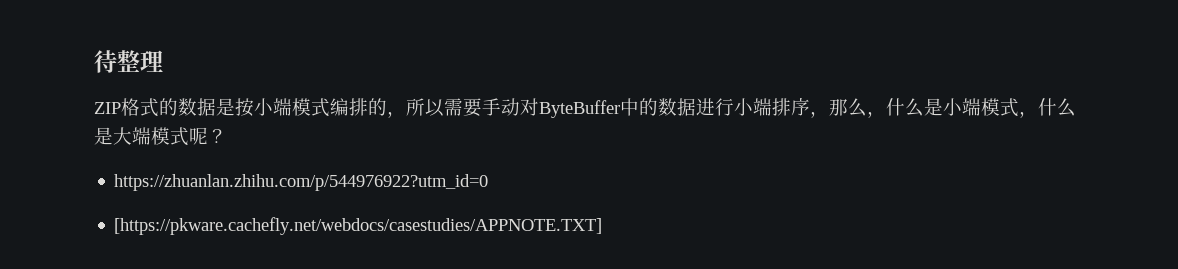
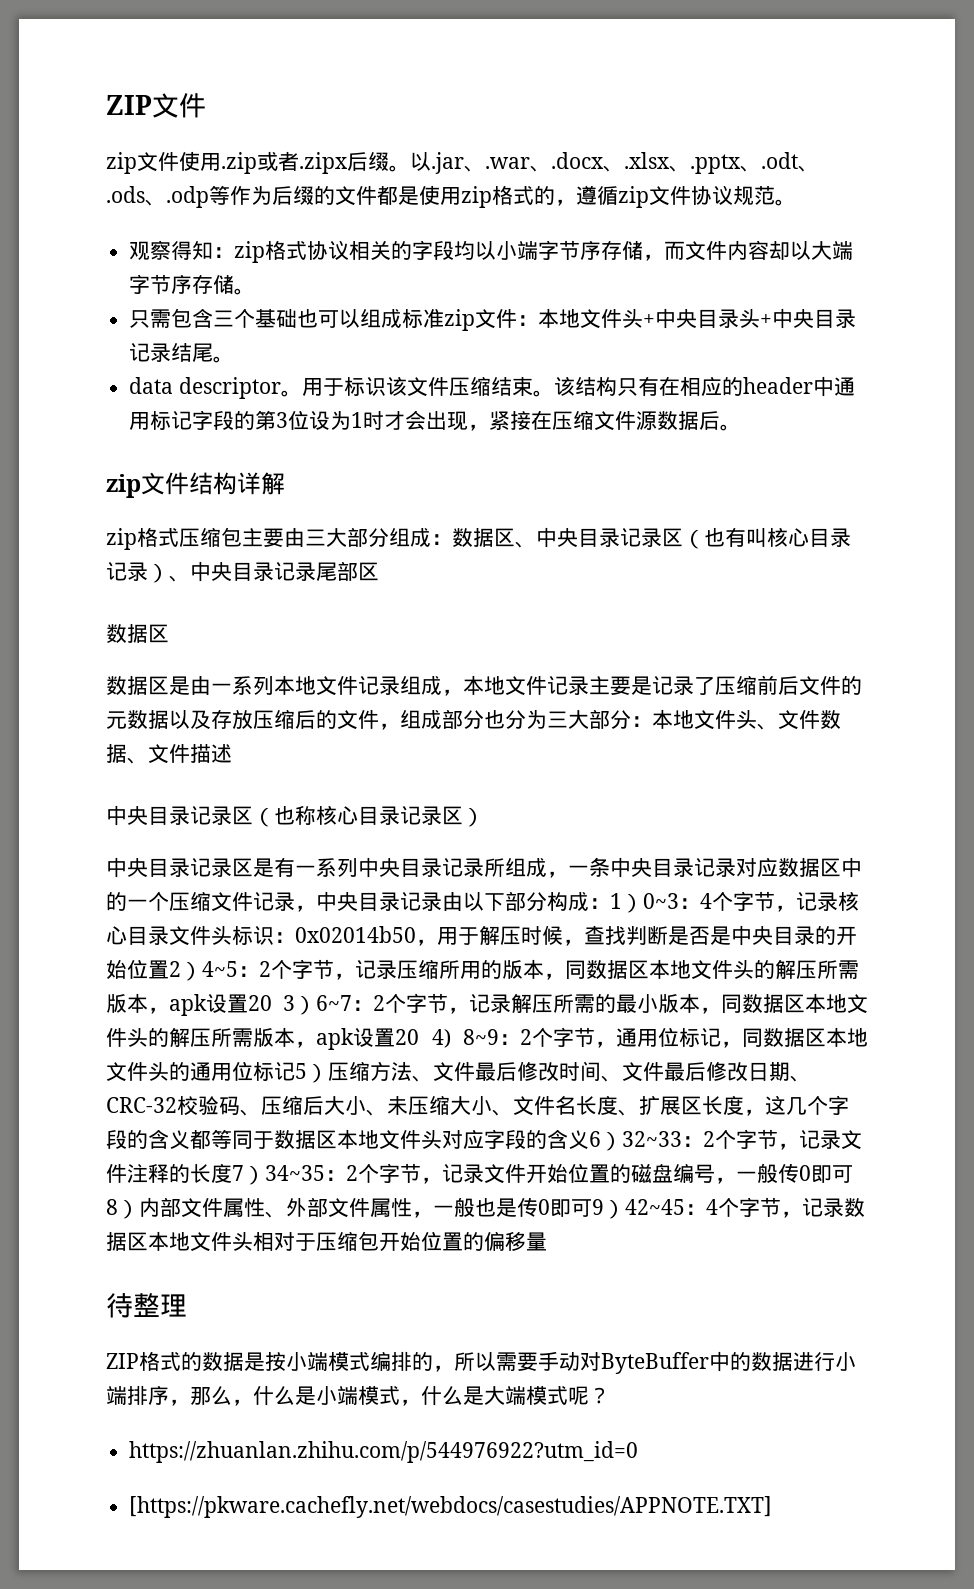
+ ZIP文件
+ zip文件使用.zip或者.zipx后缀。以.jar、.war、.docx、.xlsx、.pptx、.odt、.ods、.odp等作为后缀的文件都是使用zip格式的，遵循zip文件协议规范。
+ 观察得知：zip格式协议相关的字段均以小端字节序存储，而文件内容却以大端字节序存储。
+ 只需包含三个基础也可以组成标准zip文件：本地文件头+中央目录头+中央目录记录结尾。
+ data descriptor。用于标识该文件压缩结束。该结构只有在相应的header中通用标记字段的第3位设为1时才会出现，紧接在压缩文件源数据后。
+ zip文件结构详解
+ zip格式压缩包主要由三大部分组成：数据区、中央目录记录区（也有叫核心目录记录）、中央目录记录尾部区
+ 数据区
+ 数据区是由一系列本地文件记录组成，本地文件记录主要是记录了压缩前后文件的元数据以及存放压缩后的文件，组成部分也分为三大部分：本地文件头、文件数据、文件描述
+ 中央目录记录区（也称核心目录记录区）
+ 中央目录记录区是有一系列中央目录记录所组成，一条中央目录记录对应数据区中的一个压缩文件记录，中央目录记录由以下部分构成：1）0~3：4个字节，记录核心目录文件头标识：0x02014b50，用于解压时候，查找判断是否是中央目录的开始位置2）4~5：2个字节，记录压缩所用的版本，同数据区本地文件头的解压所需版本，apk设置20 3）6~7：2个字节，记录解压所需的最小版本，同数据区本地文件头的解压所需版本，apk设置20 4) 8~9：2个字节，通用位标记，同数据区本地文件头的通用位标记5）压缩方法、文件最后修改时间、文件最后修改日期、CRC-32校验码、压缩后大小、未压缩大小、文件名长度、扩展区长度，这几个字段的含义都等同于数据区本地文件头对应字段的含义6）32~33：2个字节，记录文件注释的长度7）34~35：2个字节，记录文件开始位置的磁盘编号，一般传0即可8）内部文件属性、外部文件属性，一般也是传0即可9）42~45：4个字节，记录数据区本地文件头相对于压缩包开始位置的偏移量

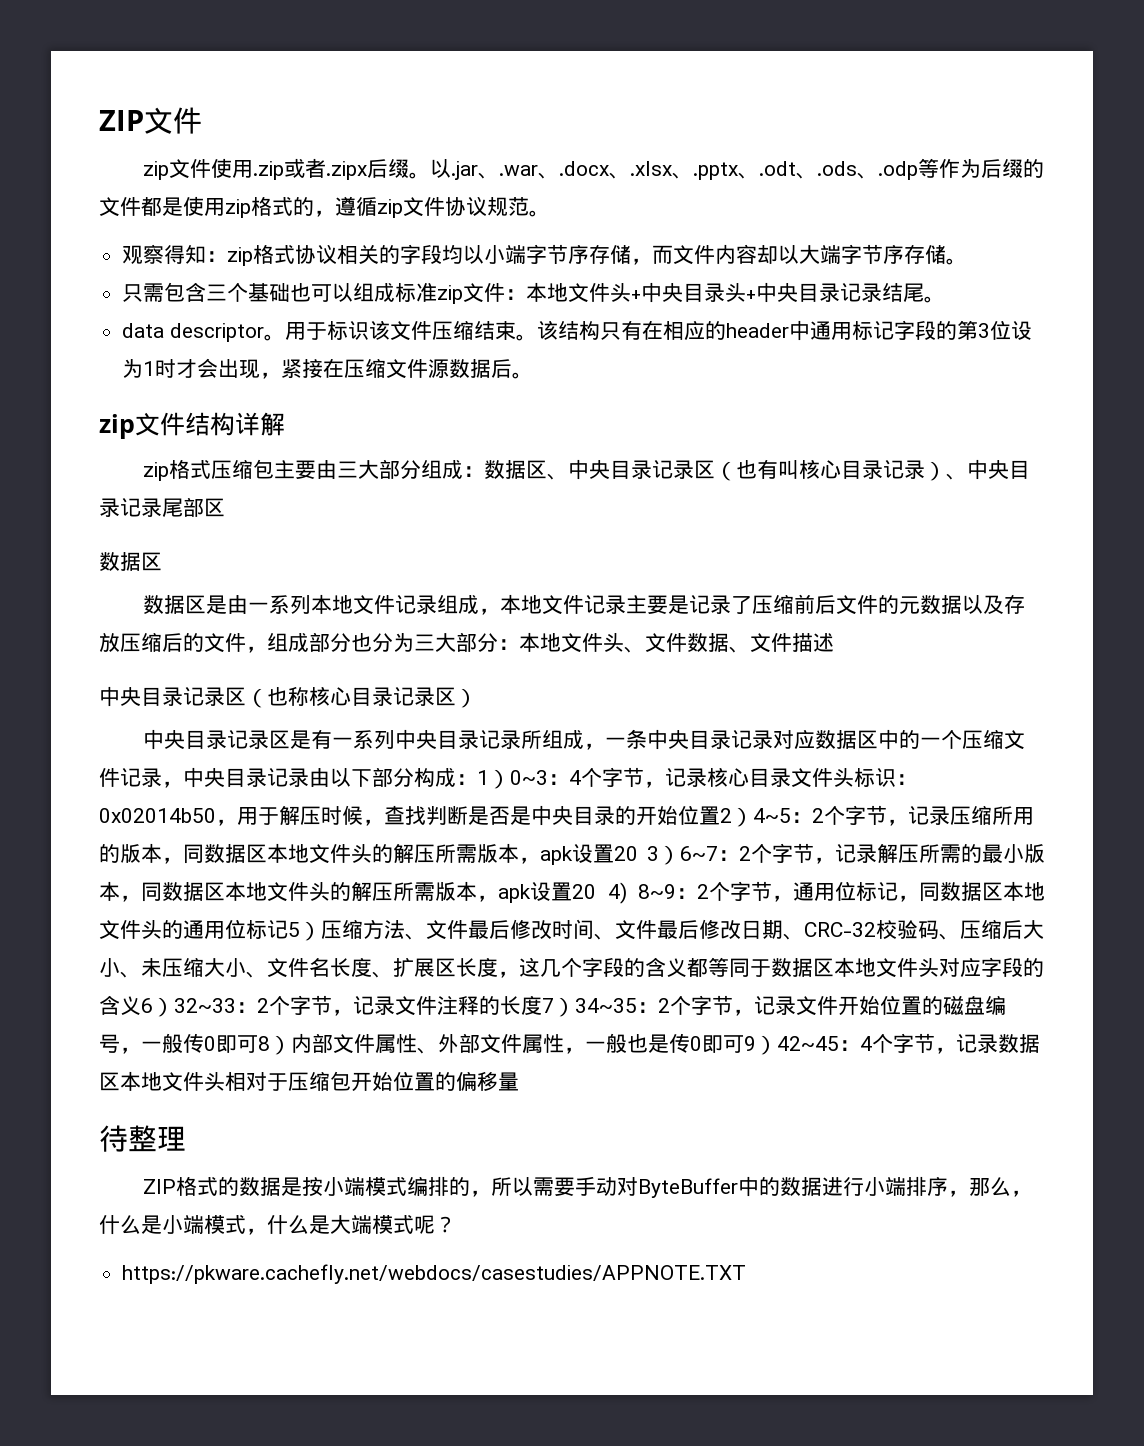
- https://zhuanlan.zhihu.com/p/544976922?utm_id=0
- [https://pkware.cachefly.net/webdocs/casestudies/APPNOTE.TXT]
+ https://pkware.cachefly.net/webdocs/casestudies/APPNOTE.TXT

